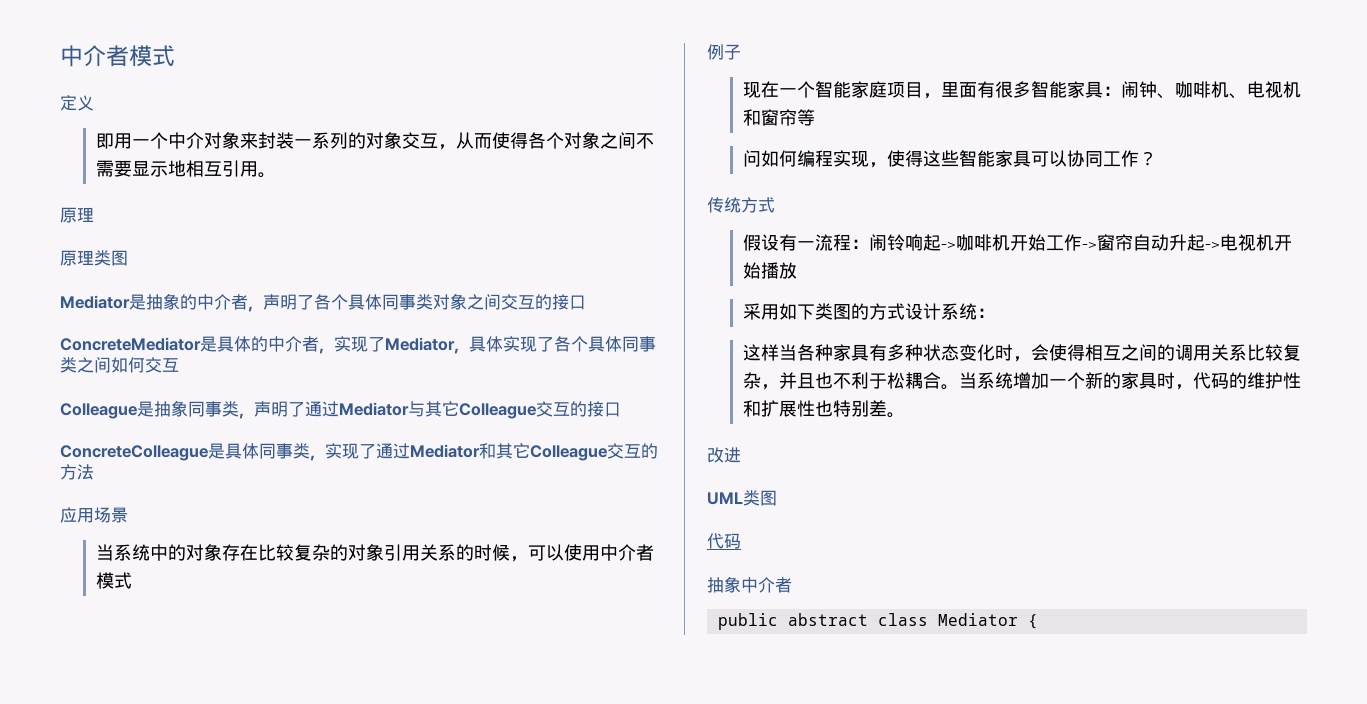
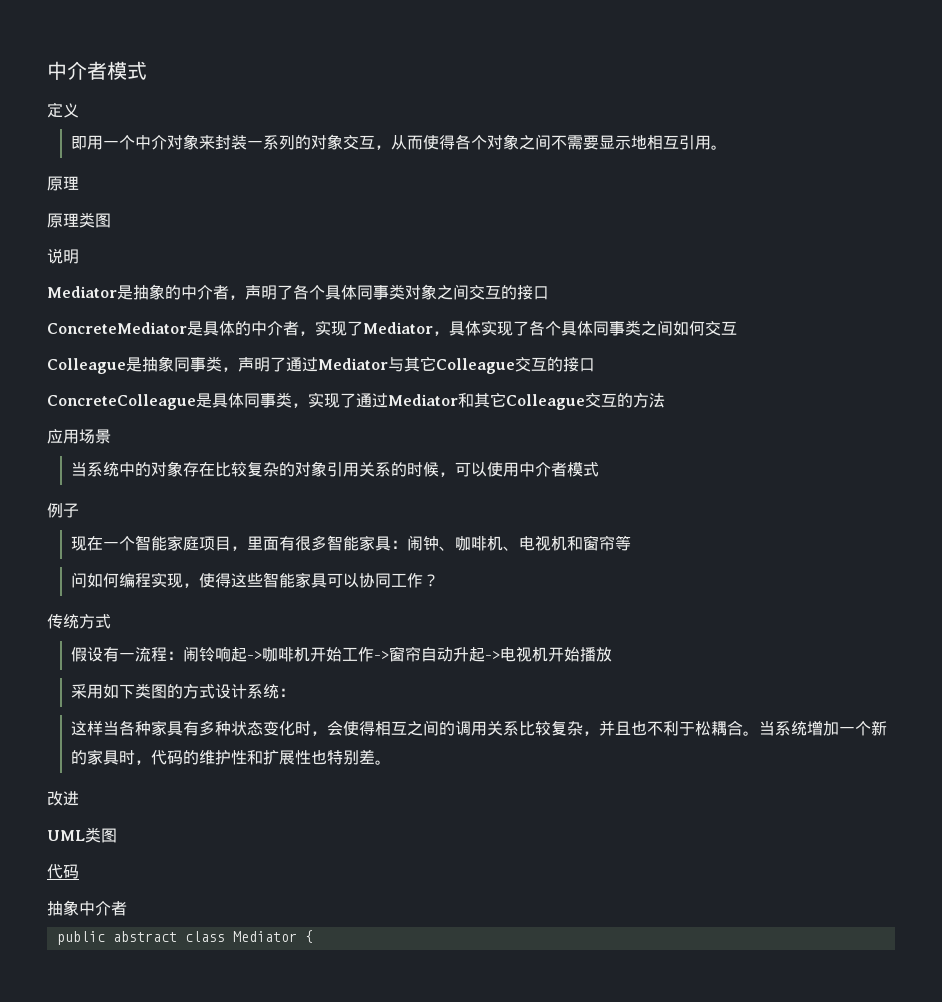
+ 说明

